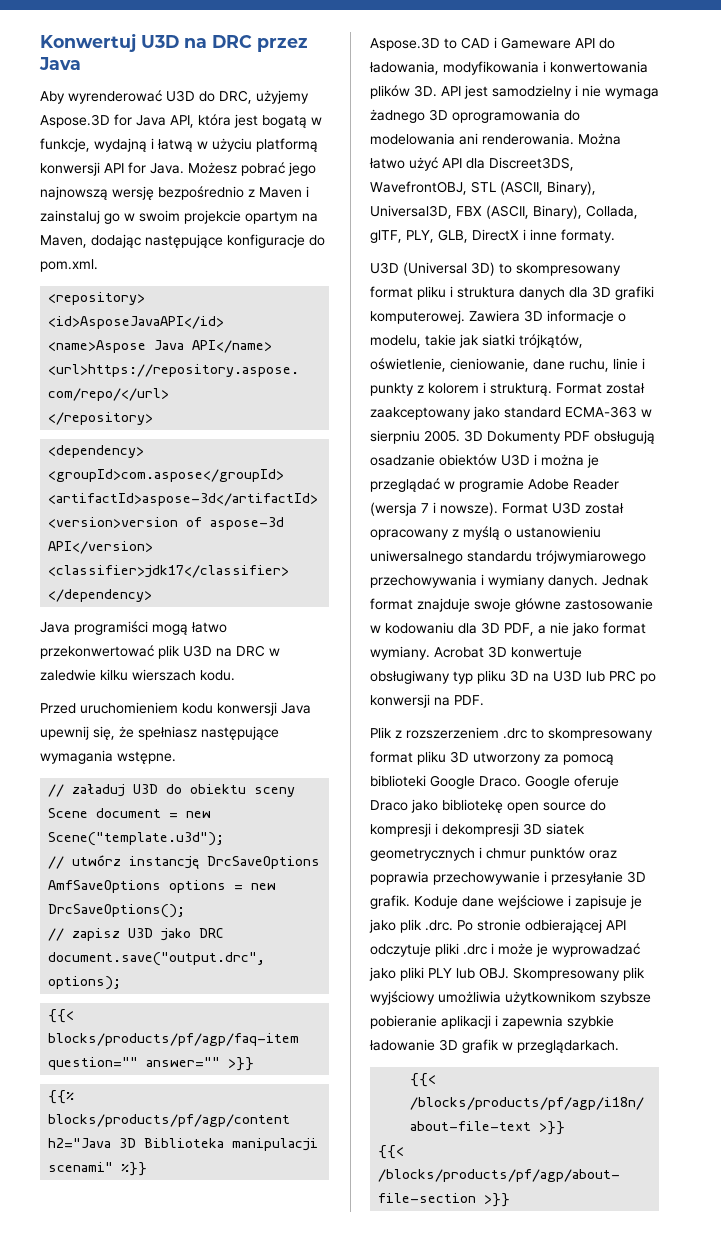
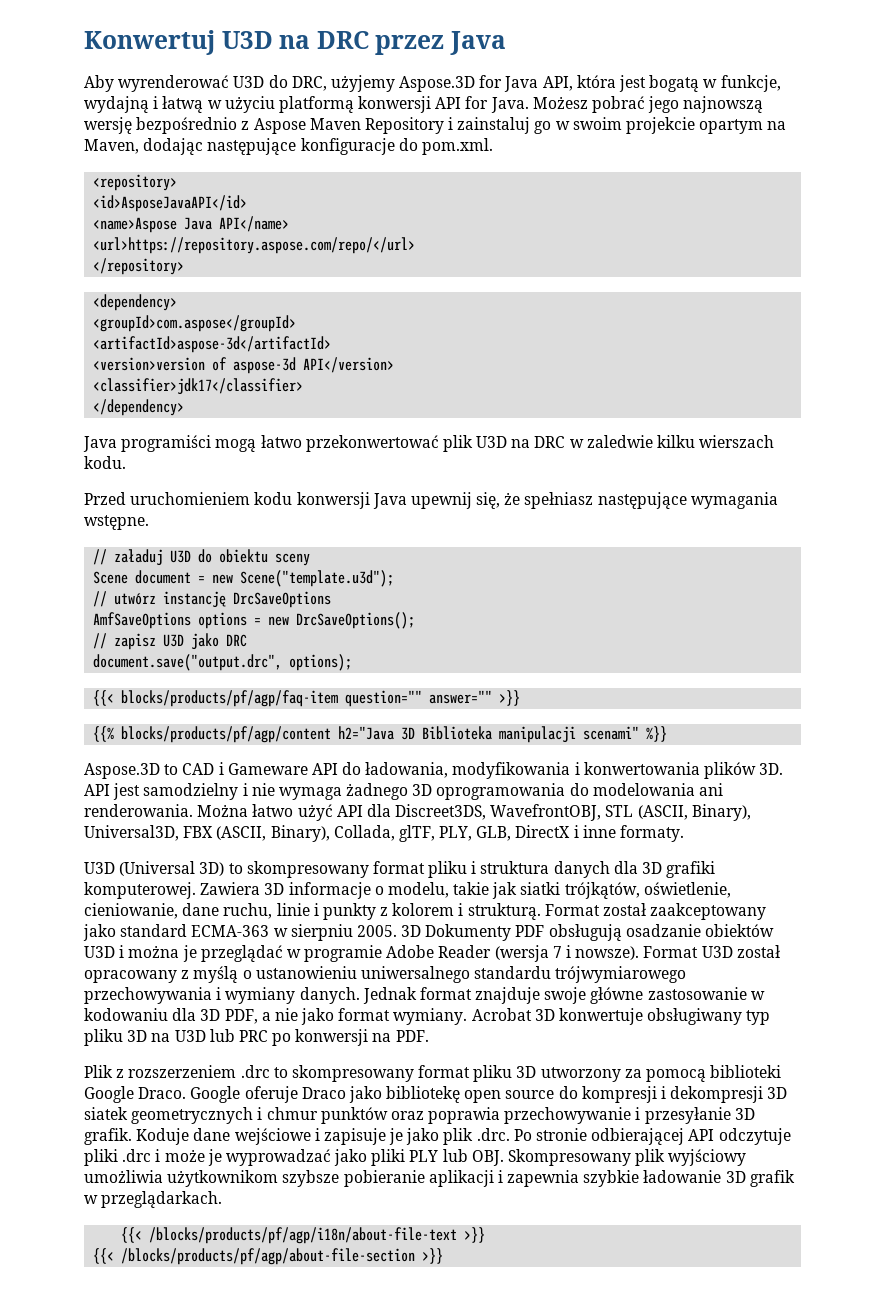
- Możesz pobrać jego najnowszą wersję bezpośrednio z Maven i zainstaluj go w swoim projekcie opartym na Maven, dodając następujące konfiguracje do pom.xml.
+ Możesz pobrać jego najnowszą wersję bezpośrednio z Aspose Maven Repository i zainstaluj go w swoim projekcie opartym na Maven, dodając następujące konfiguracje do pom.xml.

